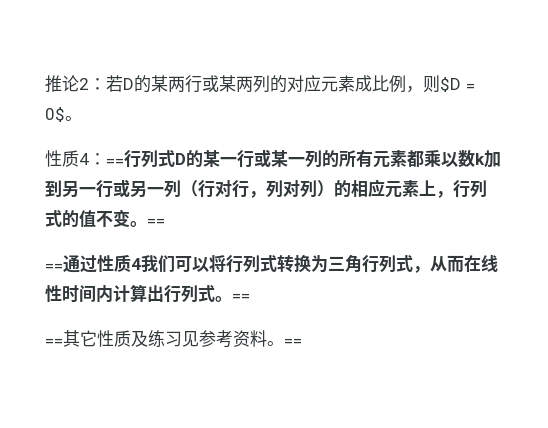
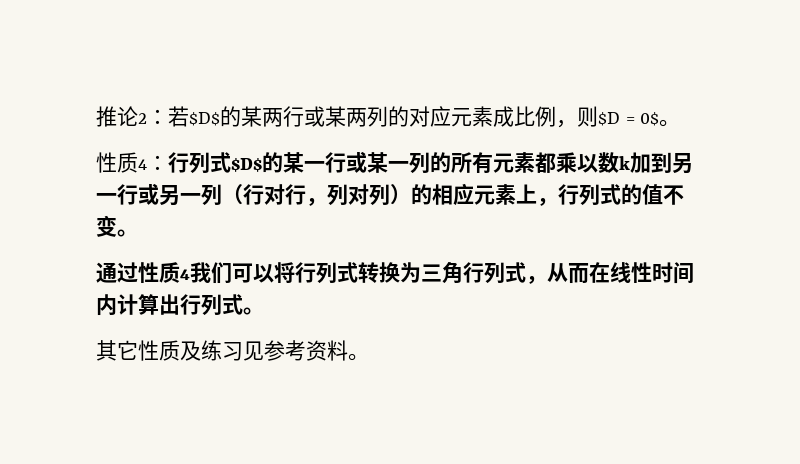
- 推论2：若D的某两行或某两列的对应元素成比例，则$D = 0$。
+ 推论2：若$D$的某两行或某两列的对应元素成比例，则$D = 0$。
- 性质4：==行列式D的某一行或某一列的所有元素都乘以数k加到另一行或另一列（行对行，列对列）的相应元素上，行列式的值不变。==
- ==通过性质4我们可以将行列式转换为三角行列式，从而在线性时间内计算出行列式。==
- ==其它性质及练习见参考资料。==
+ 性质4：行列式$D$的某一行或某一列的所有元素都乘以数k加到另一行或另一列（行对行，列对列）的相应元素上，行列式的值不变。
+ 通过性质4我们可以将行列式转换为三角行列式，从而在线性时间内计算出行列式。
+ 其它性质及练习见参考资料。

